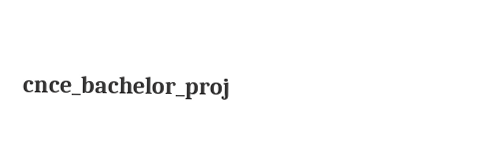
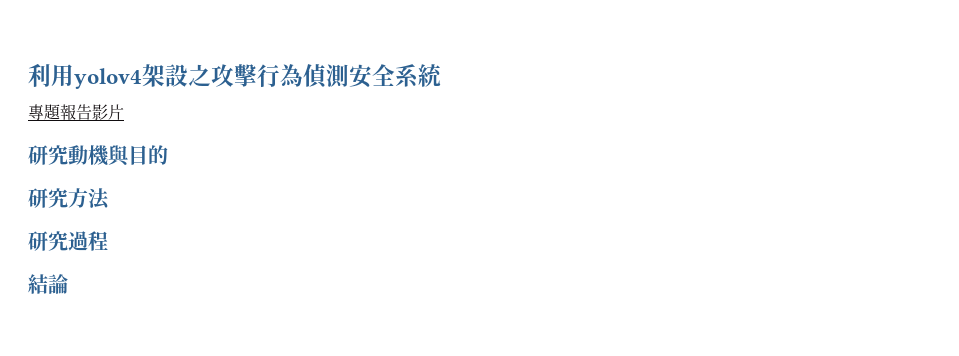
- cnce_bachelor_proj
+ 利用yolov4架設之攻擊行為偵測安全系統
+ 專題報告影片
+ 研究動機與目的
+ 研究方法
+ 研究過程
+ 結論

